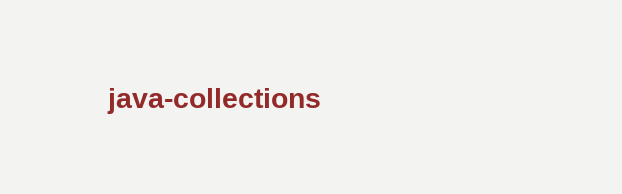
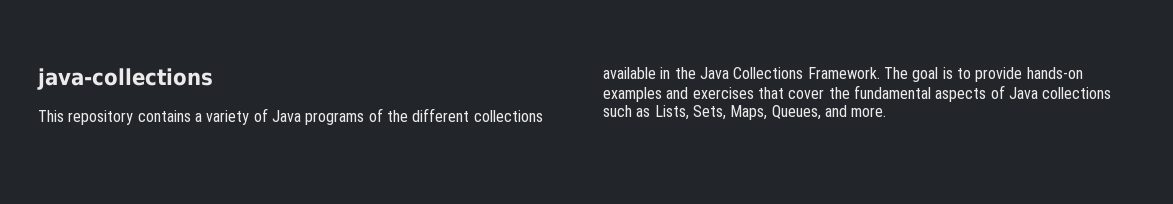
+ This repository contains a variety of Java programs of the different collections available in the Java Collections Framework. The goal is to provide hands-on examples and exercises that cover the fundamental aspects of Java collections such as Lists, Sets, Maps, Queues, and more.

